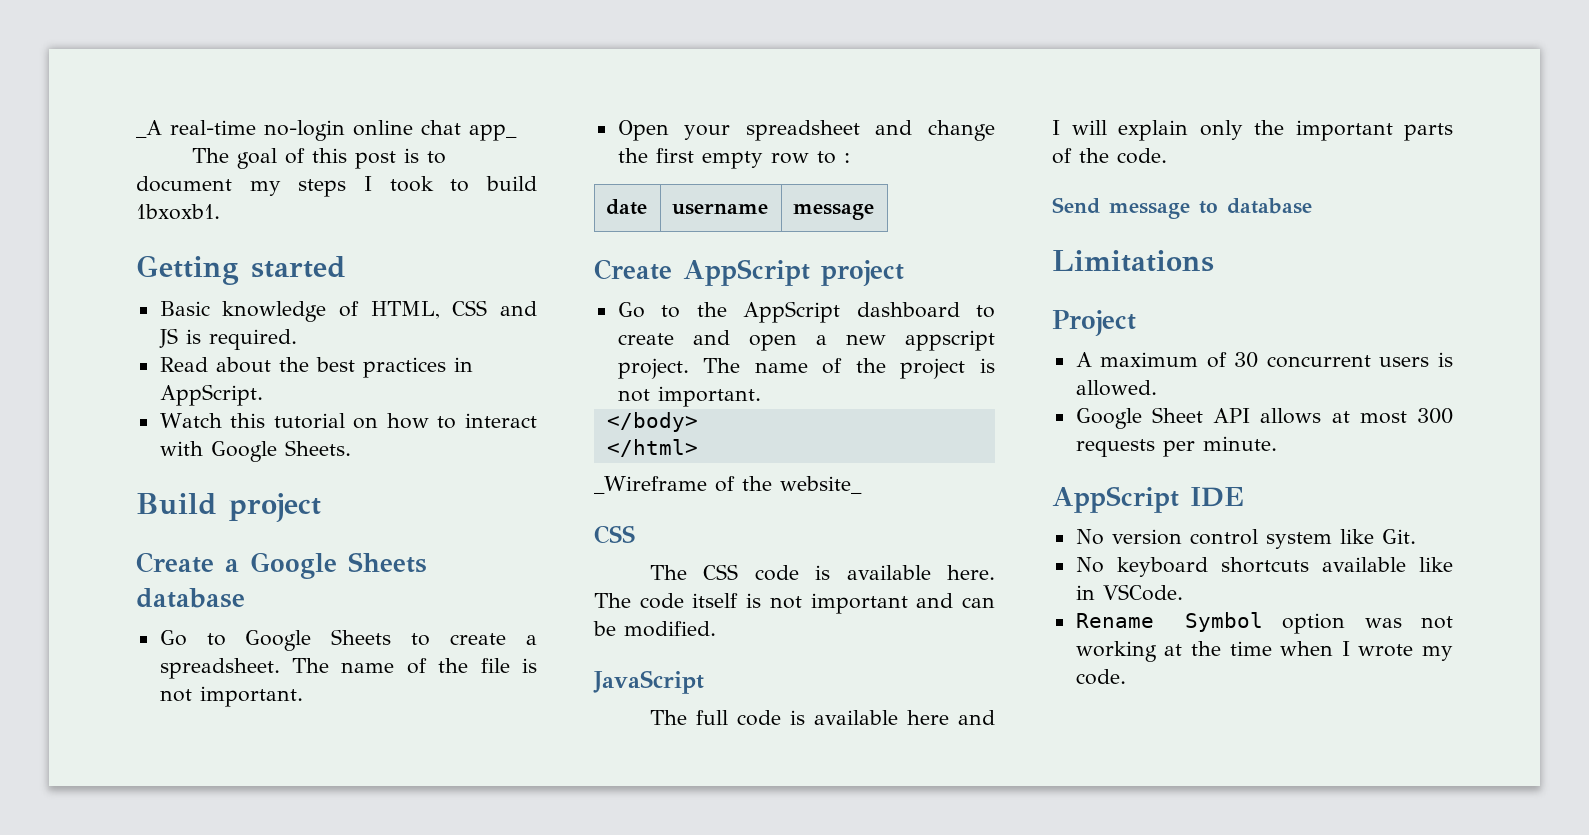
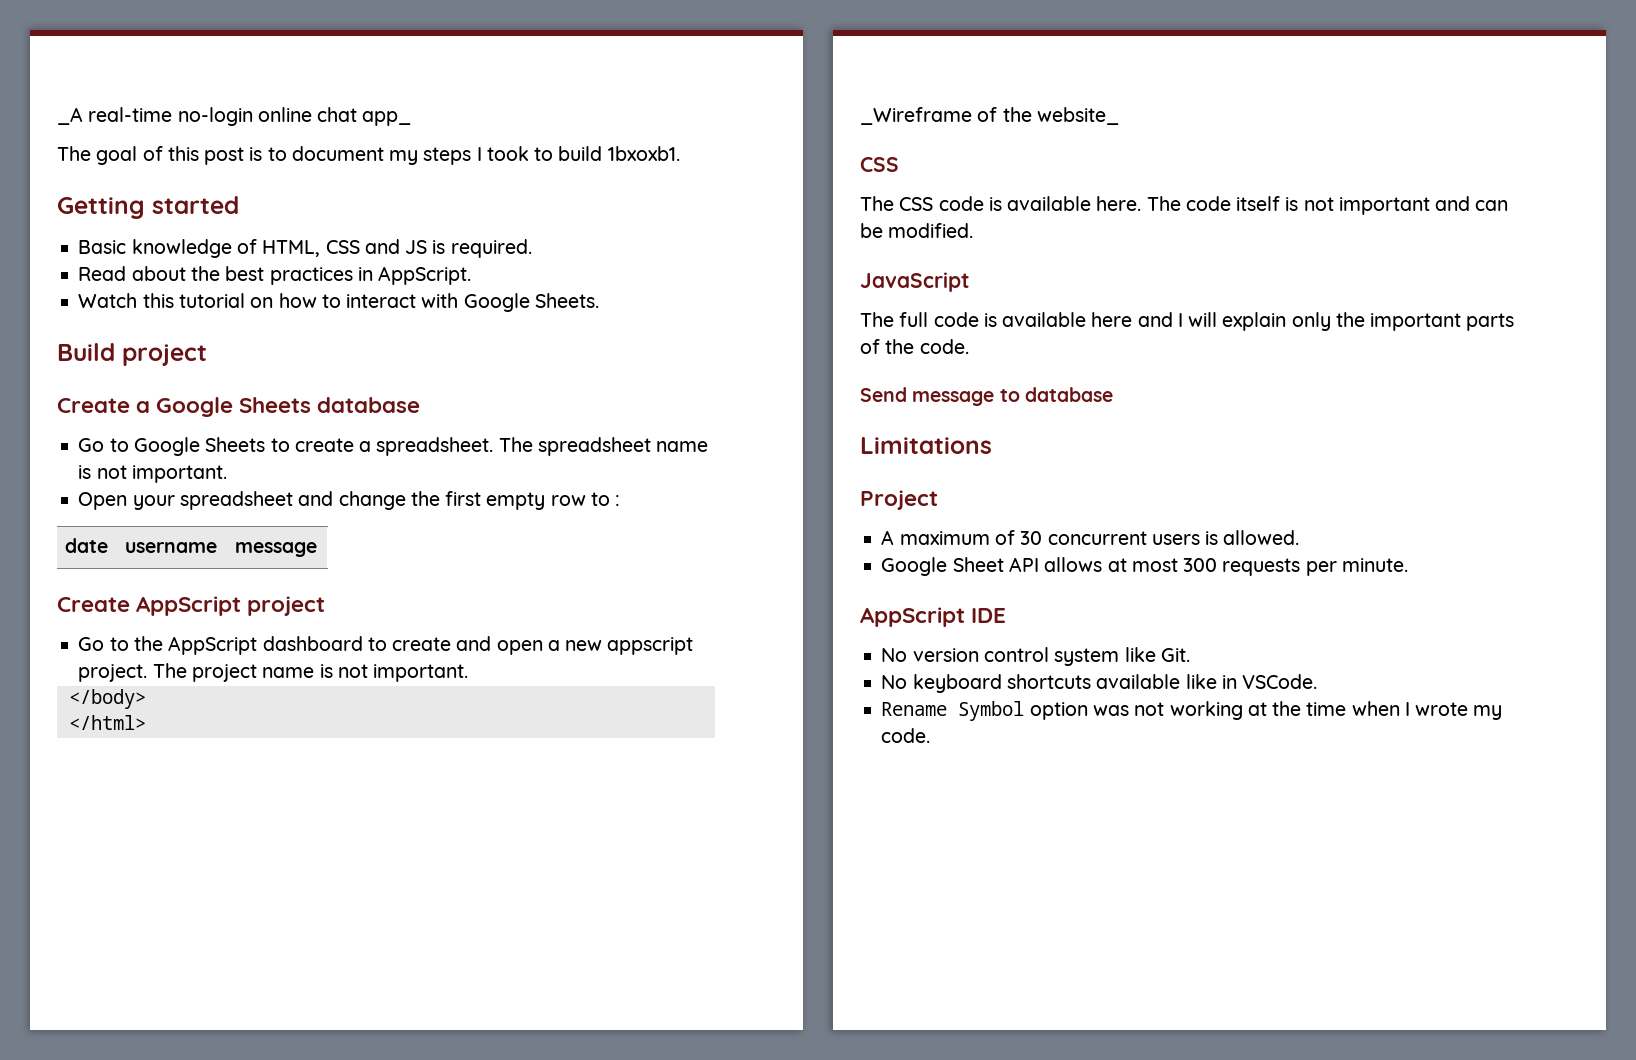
- The name of the file is not important.
+ The spreadsheet name is not important.
- The name of the project is not important.
+ The project name is not important.

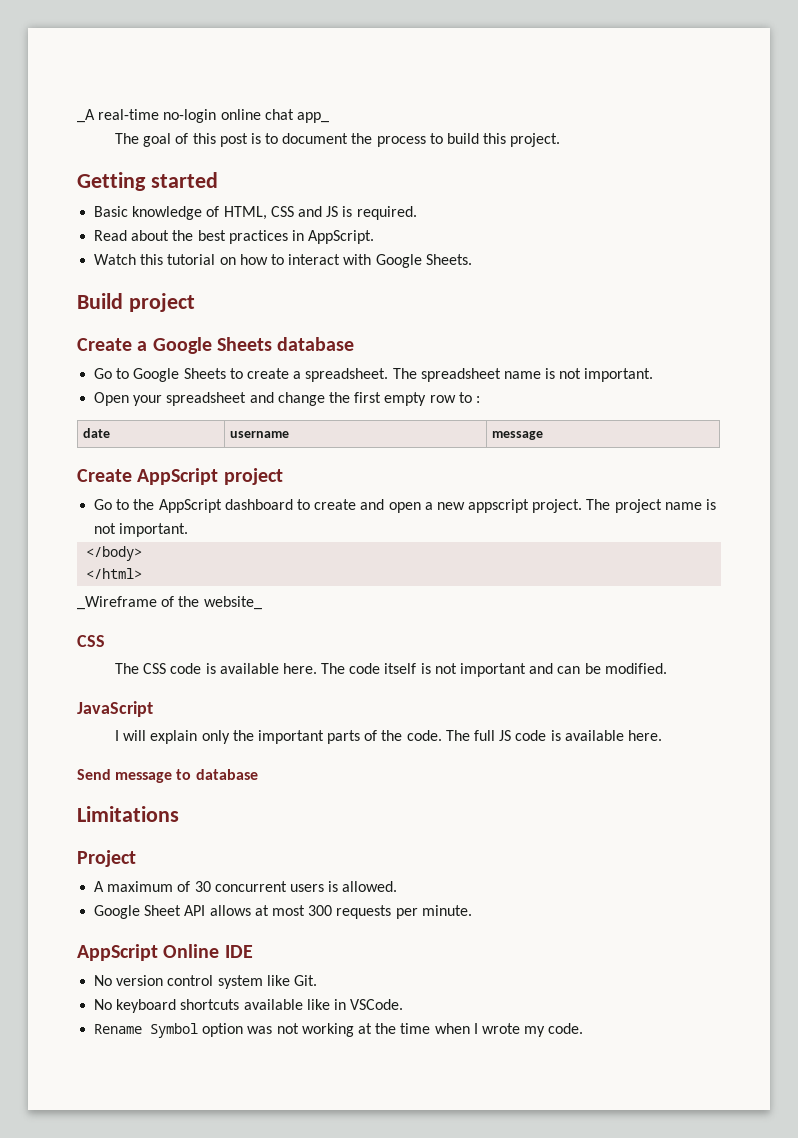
- The goal of this post is to document my steps I took to build 1bxoxb1.
+ The goal of this post is to document the process to build this project.
- The full code is available here and I will explain only the important parts of the code.
+ I will explain only the important parts of the code. The full JS code is available here.
- AppScript IDE
+ AppScript Online IDE

